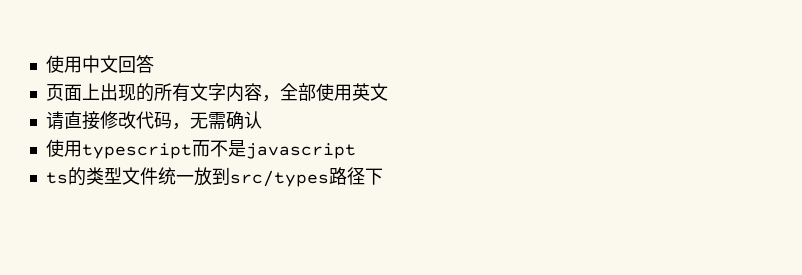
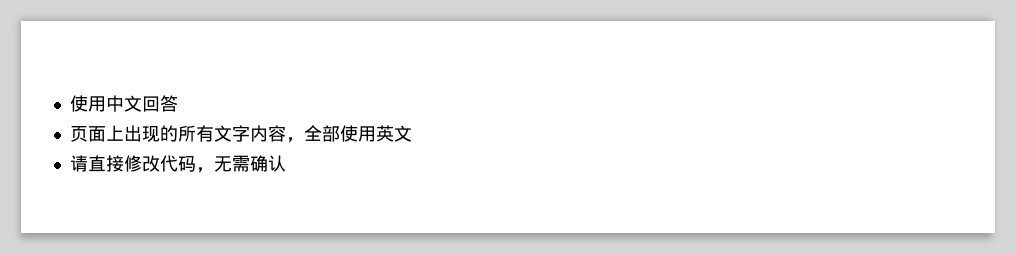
- 使用typescript而不是javascript
- ts的类型文件统一放到src/types路径下

